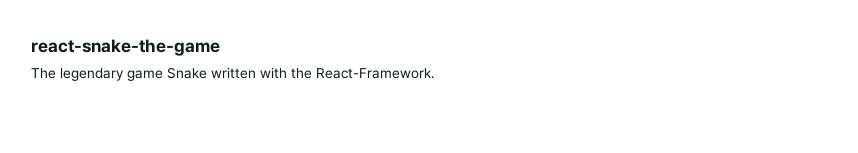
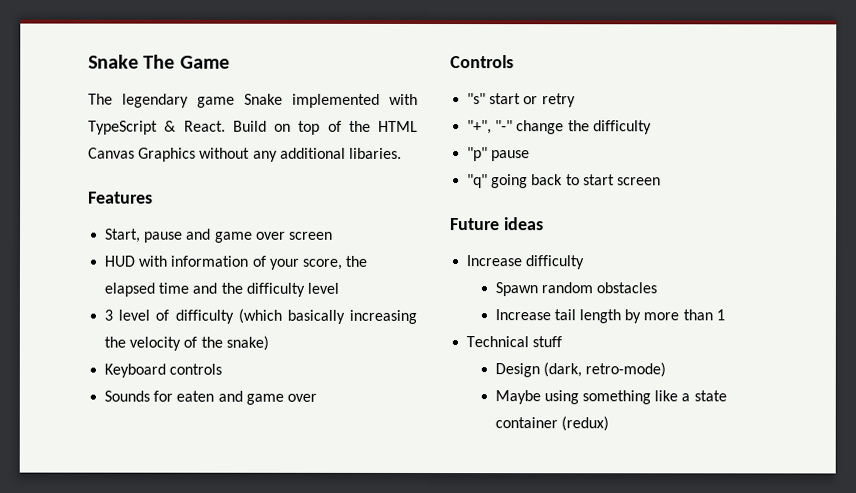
- react-snake-the-game
+ Snake The Game
- The legendary game Snake written with the React-Framework.
+ The legendary game Snake implemented with TypeScript & React. Build on top of the HTML Canvas Graphics without any additional libaries.
+ Features
+ Start, pause and game over screen
+ HUD with information of your score, the elapsed time and the difficulty level
+ 3 level of difficulty (which basically increasing the velocity of the snake)
+ Keyboard controls
+ Sounds for eaten and game over
+ Controls
+ "s" start or retry
+ "+", "-" change the difficulty
+ "p" pause
+ "q" going back to start screen
+ Future ideas
+ Increase difficulty
+ Spawn random obstacles
+ Increase tail length by more than 1
+ Technical stuff
+ Design (dark, retro-mode)
+ Maybe using something like a state container (redux)

